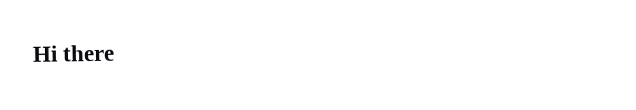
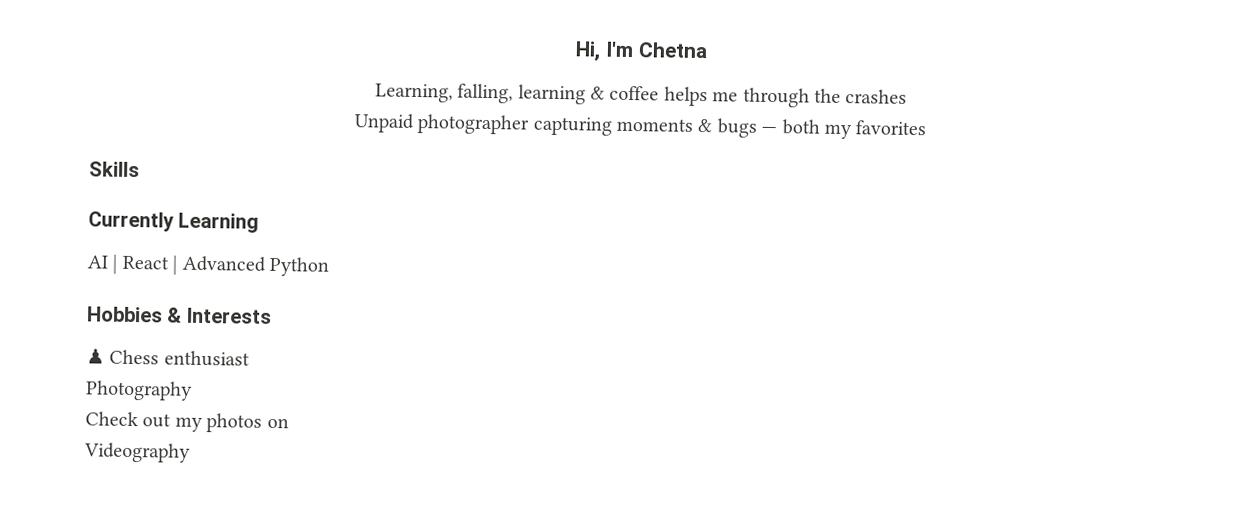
- Hi there
+ Hi, I'm Chetna
+ Learning, falling, learning & coffee helps me through the crashes
+ Unpaid photographer capturing moments & bugs — both my favorites
+ Skills
+ Currently Learning
+ AI | React | Advanced Python
+ Hobbies & Interests
+ ♟ Chess enthusiast
+ Photography
+ Check out my photos on
+ Videography

